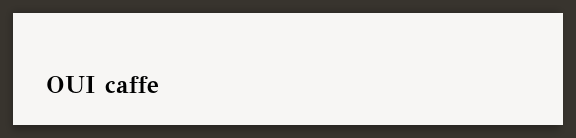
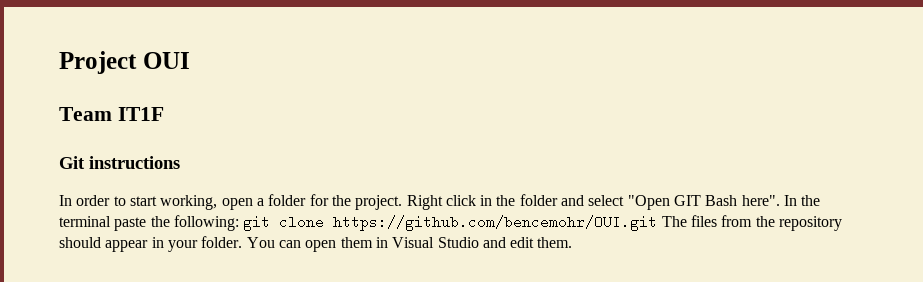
- OUI caffe
+ Project OUI
+ Team IT1F
+ Git instructions
+ In order to start working, open a folder for the project. Right click in the folder and select "Open GIT Bash here". In the terminal paste the following: git clone https://github.com/bencemohr/OUI.git The files from the repository should appear in your folder. You can open them in Visual Studio and edit them.

